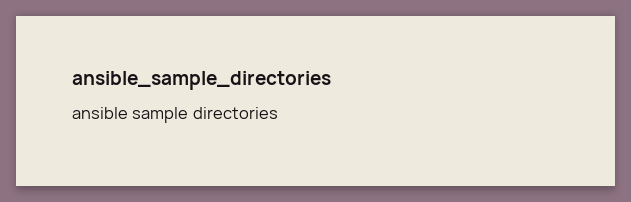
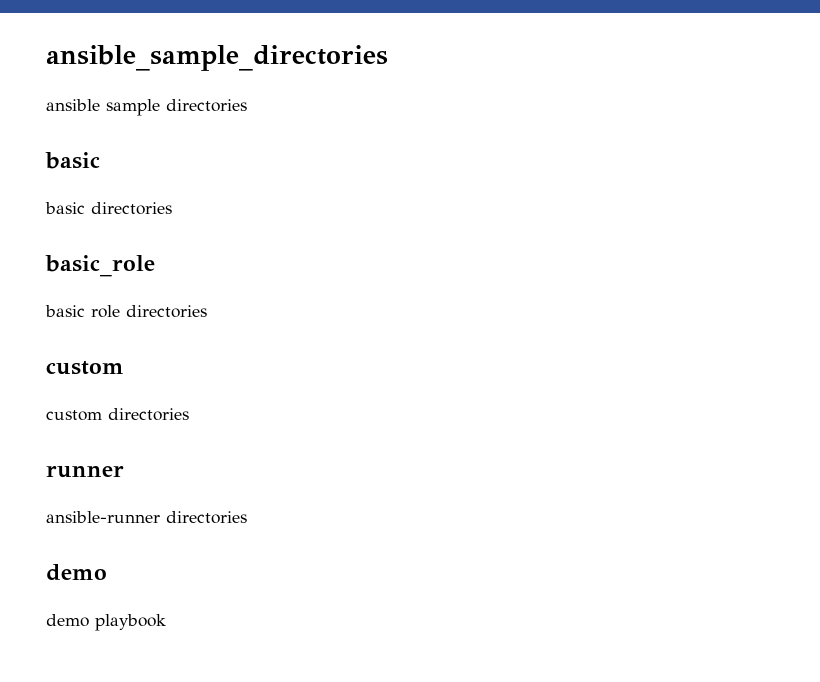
  ansible sample directories
+ basic
+ basic directories
+ basic_role
+ basic role directories
+ custom
+ custom directories
+ runner
+ ansible-runner directories
+ demo
+ demo playbook

